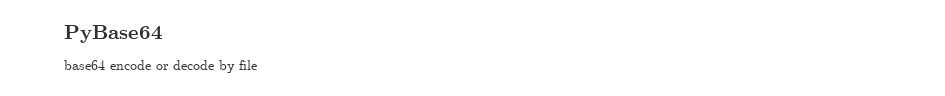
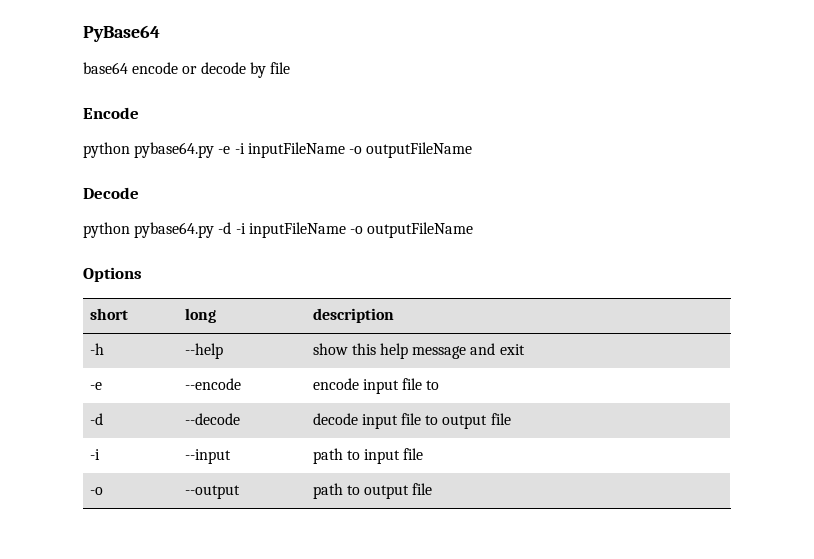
+ Encode
+ python pybase64.py -e -i inputFileName -o outputFileName
+ Decode
+ python pybase64.py -d -i inputFileName -o outputFileName
+ Options
+ short | long | description
+ -h | --help | show this help message and exit
+ -e | --encode | encode input file to
+ -d | --decode | decode input file to output file
+ -i | --input | path to input file
+ -o | --output | path to output file

